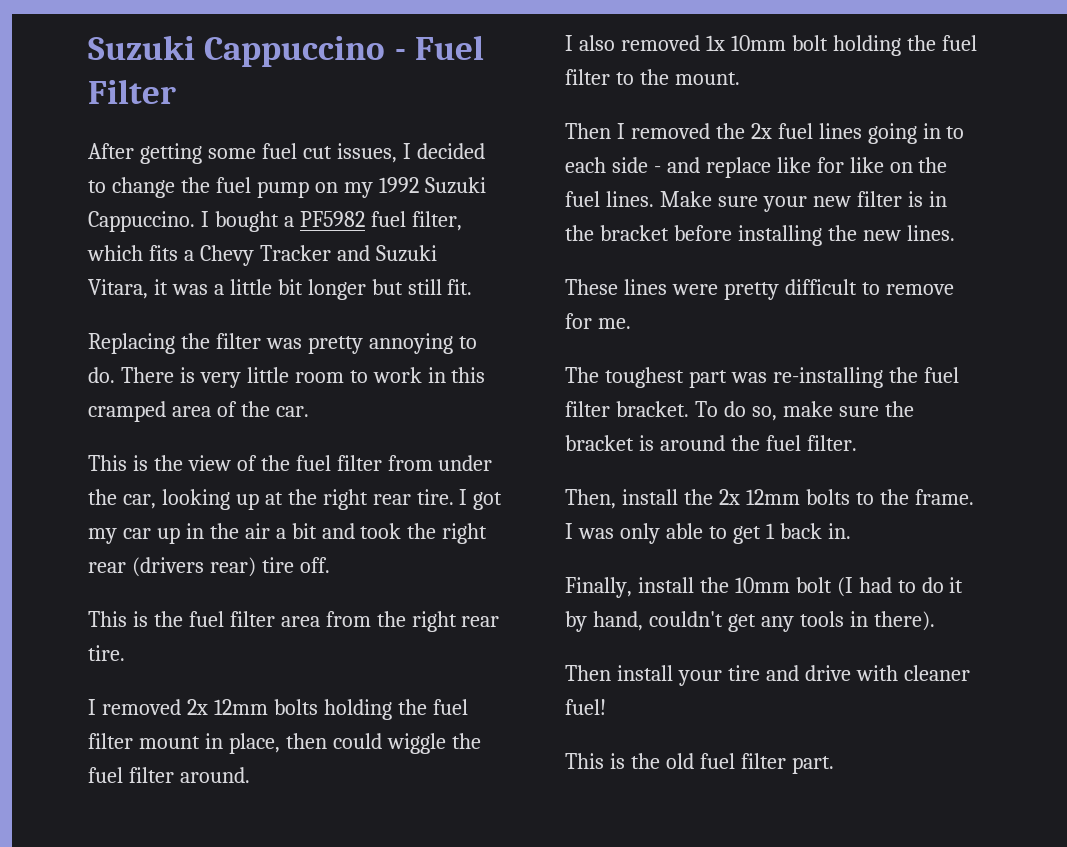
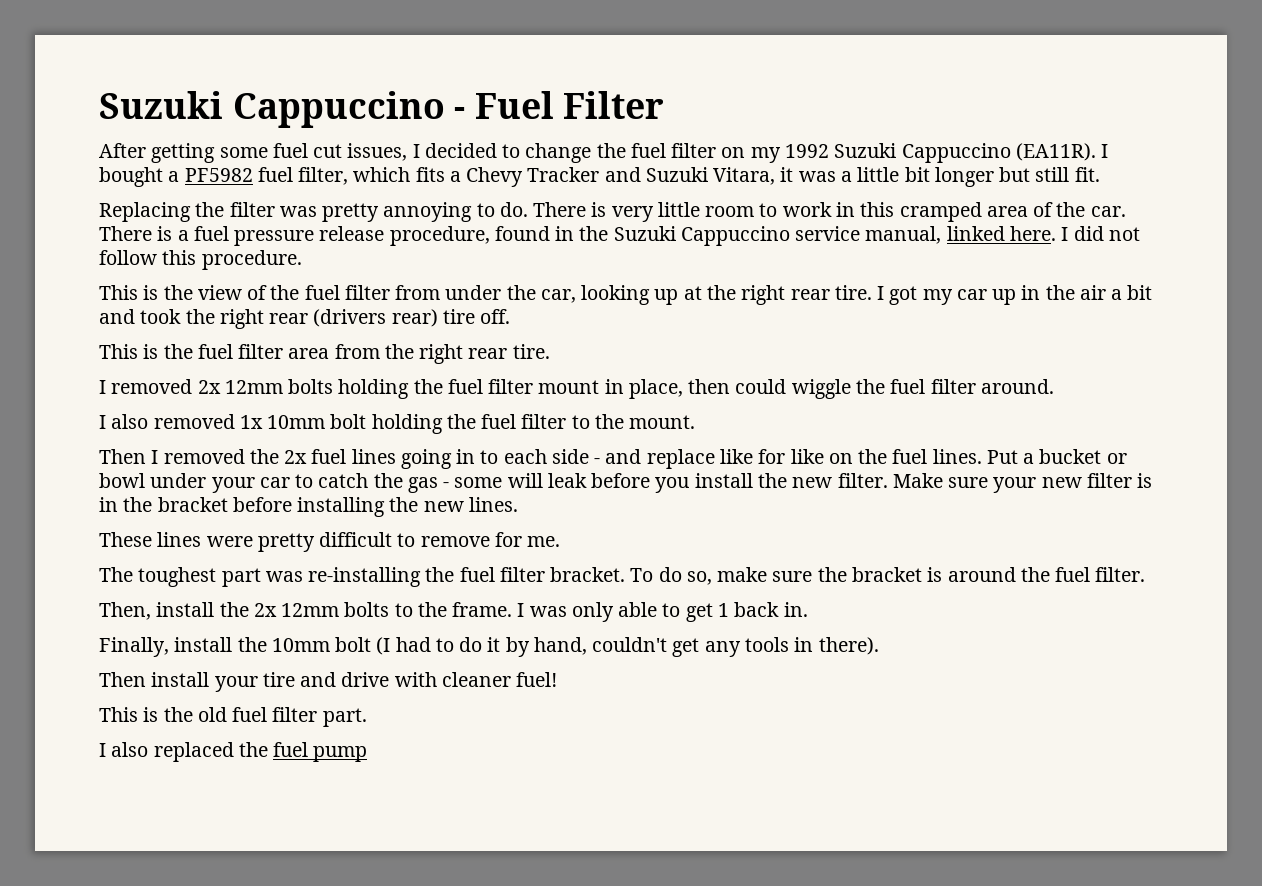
- After getting some fuel cut issues, I decided to change the fuel pump on my 1992 Suzuki Cappuccino.
+ After getting some fuel cut issues, I decided to change the fuel filter on my 1992 Suzuki Cappuccino (EA11R).
+ There is a fuel pressure release procedure, found in the Suzuki Cappuccino service manual, linked here. I did not follow this procedure.
+ Put a bucket or bowl under your car to catch the gas - some will leak before you install the new filter.
+ I also replaced the fuel pump

